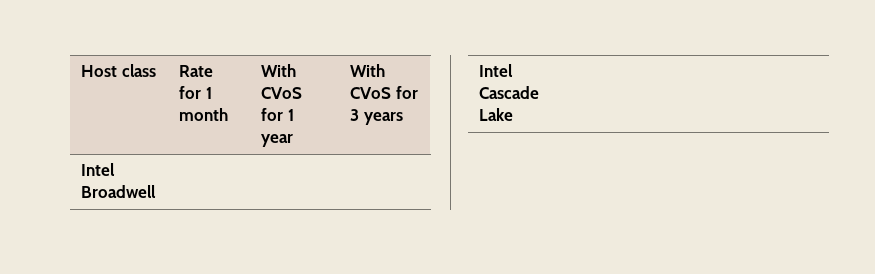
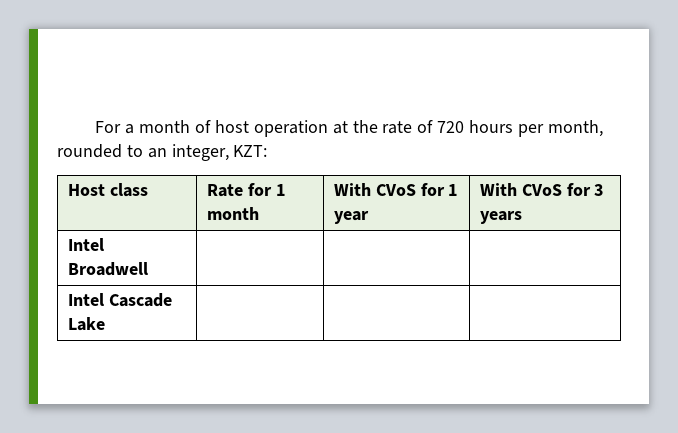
+ For a month of host operation at the rate of 720 hours per month, rounded to an integer, KZT:

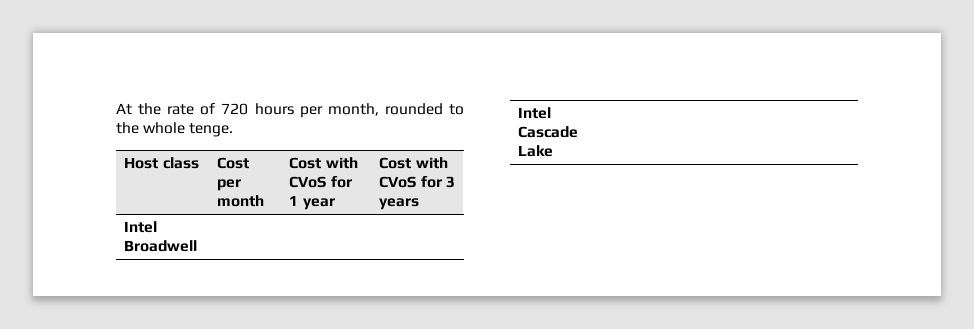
- For a month of host operation at the rate of 720 hours per month, rounded to an integer, KZT:
+ At the rate of 720 hours per month, rounded to the whole tenge.
- Host class | Rate for 1 month | With CVoS for 1 year | With CVoS for 3 years
+ Host class | Cost per month | Cost with CVoS for 1 year | Cost with CVoS for 3 years

